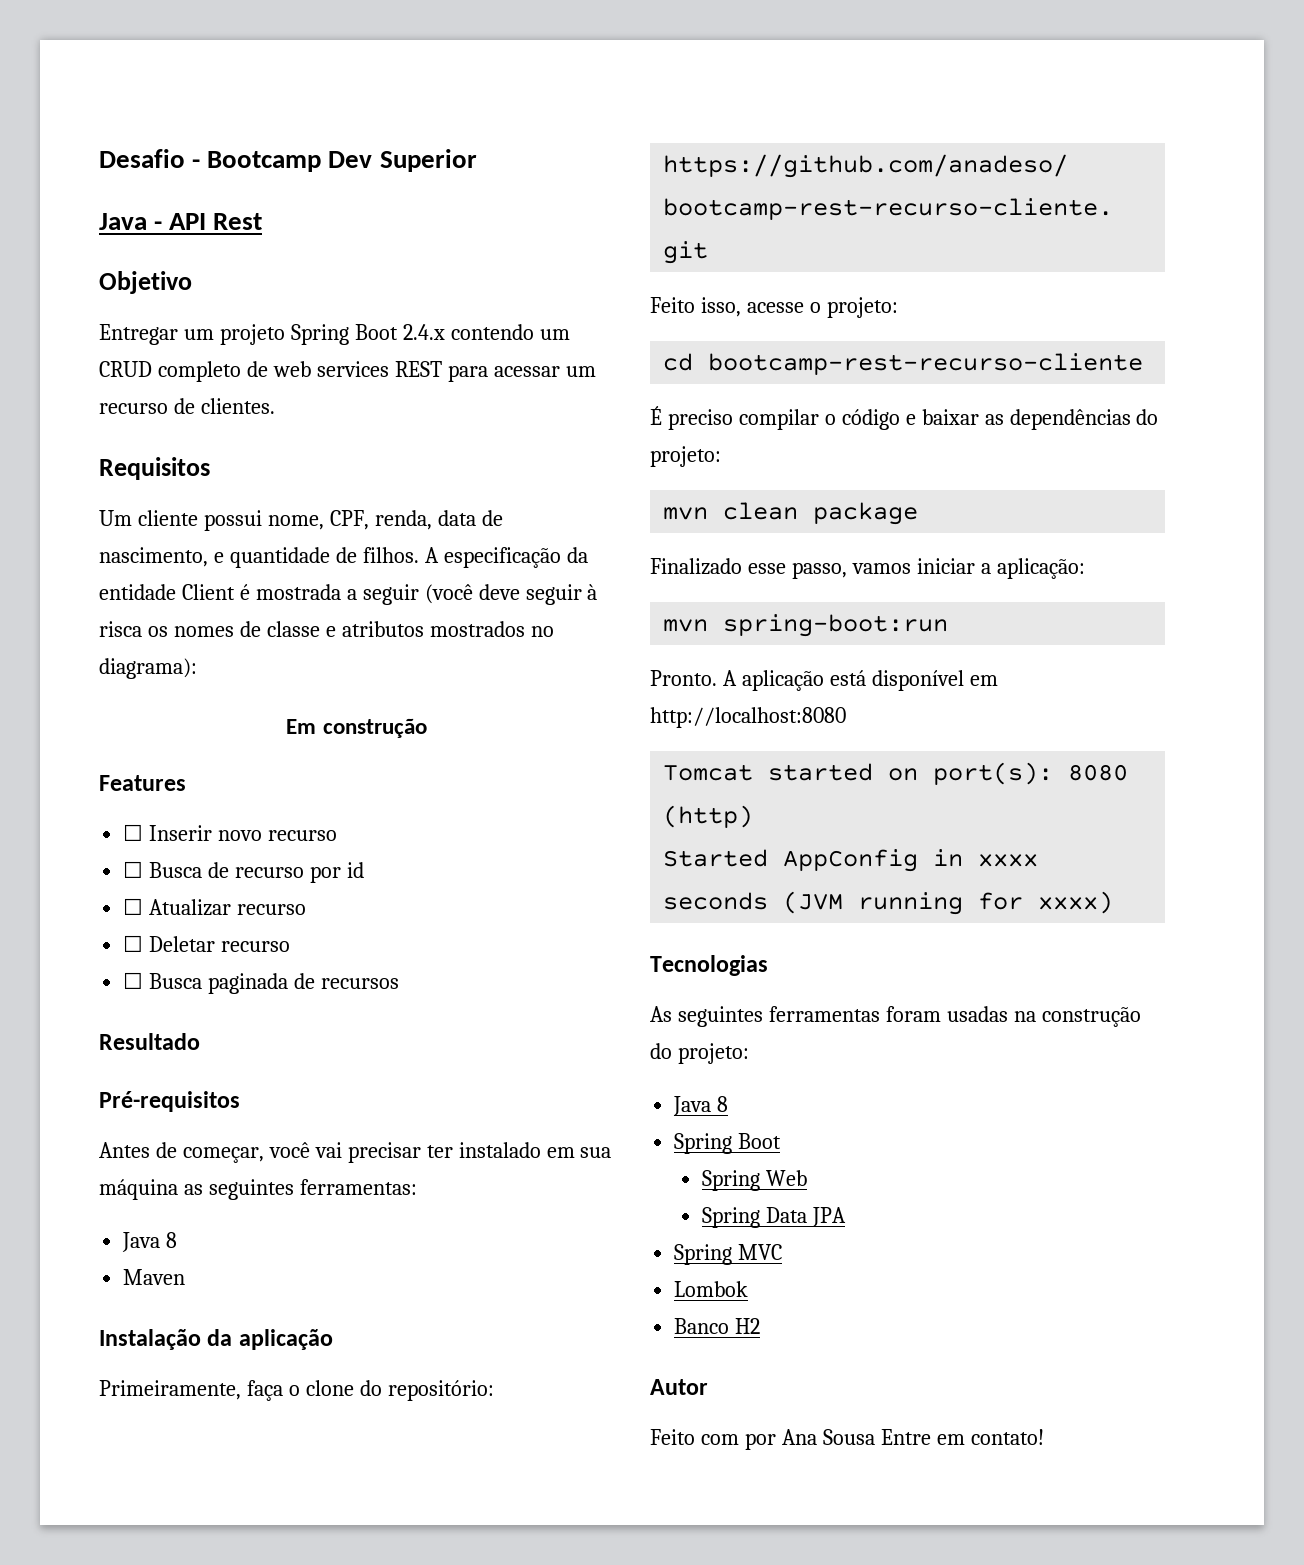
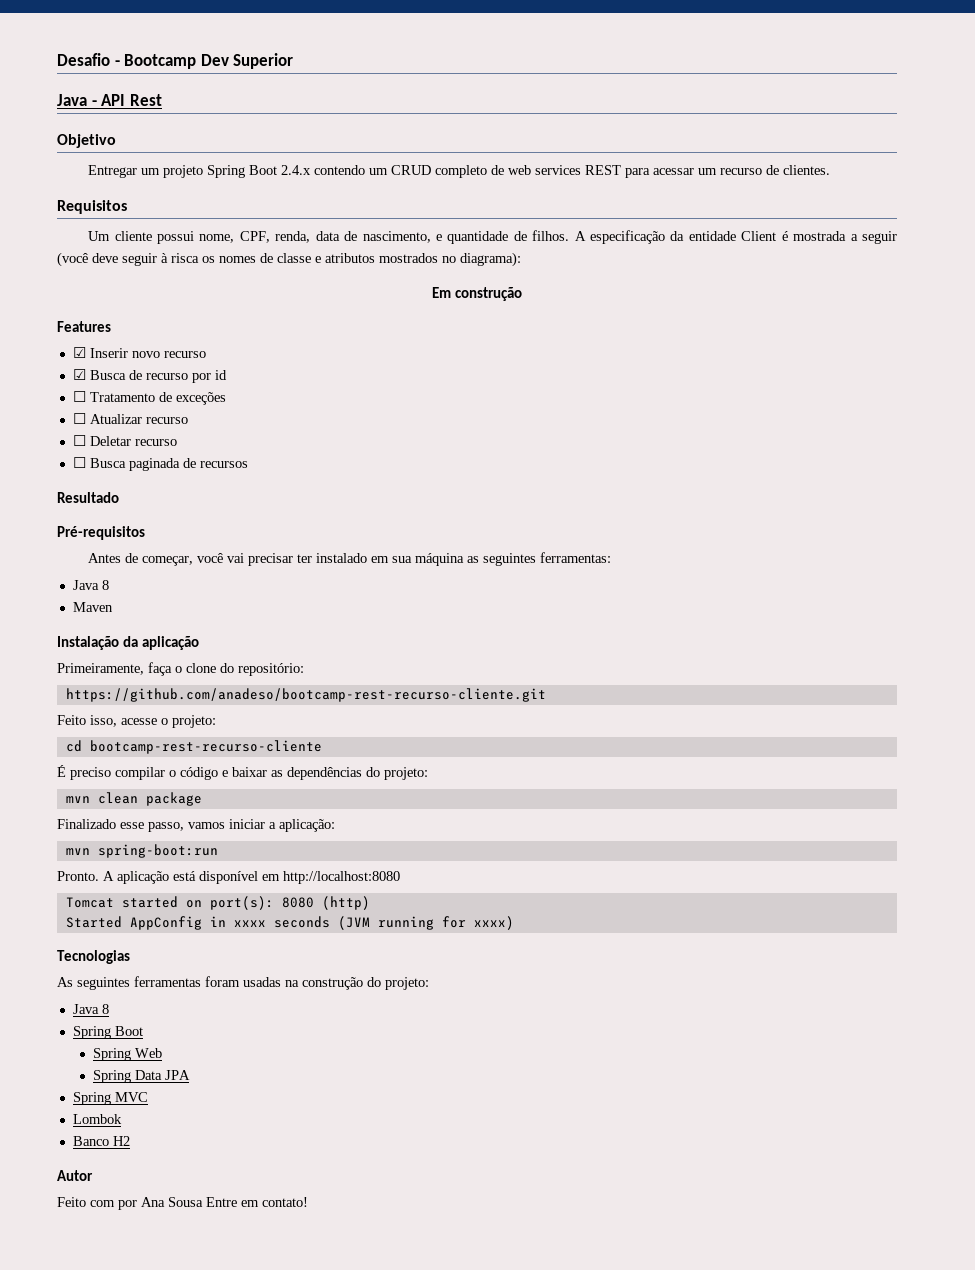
- ☐ Inserir novo recurso
+ ☑ Inserir novo recurso
- ☐ Busca de recurso por id
+ ☑ Busca de recurso por id
+ ☐ Tratamento de exceções

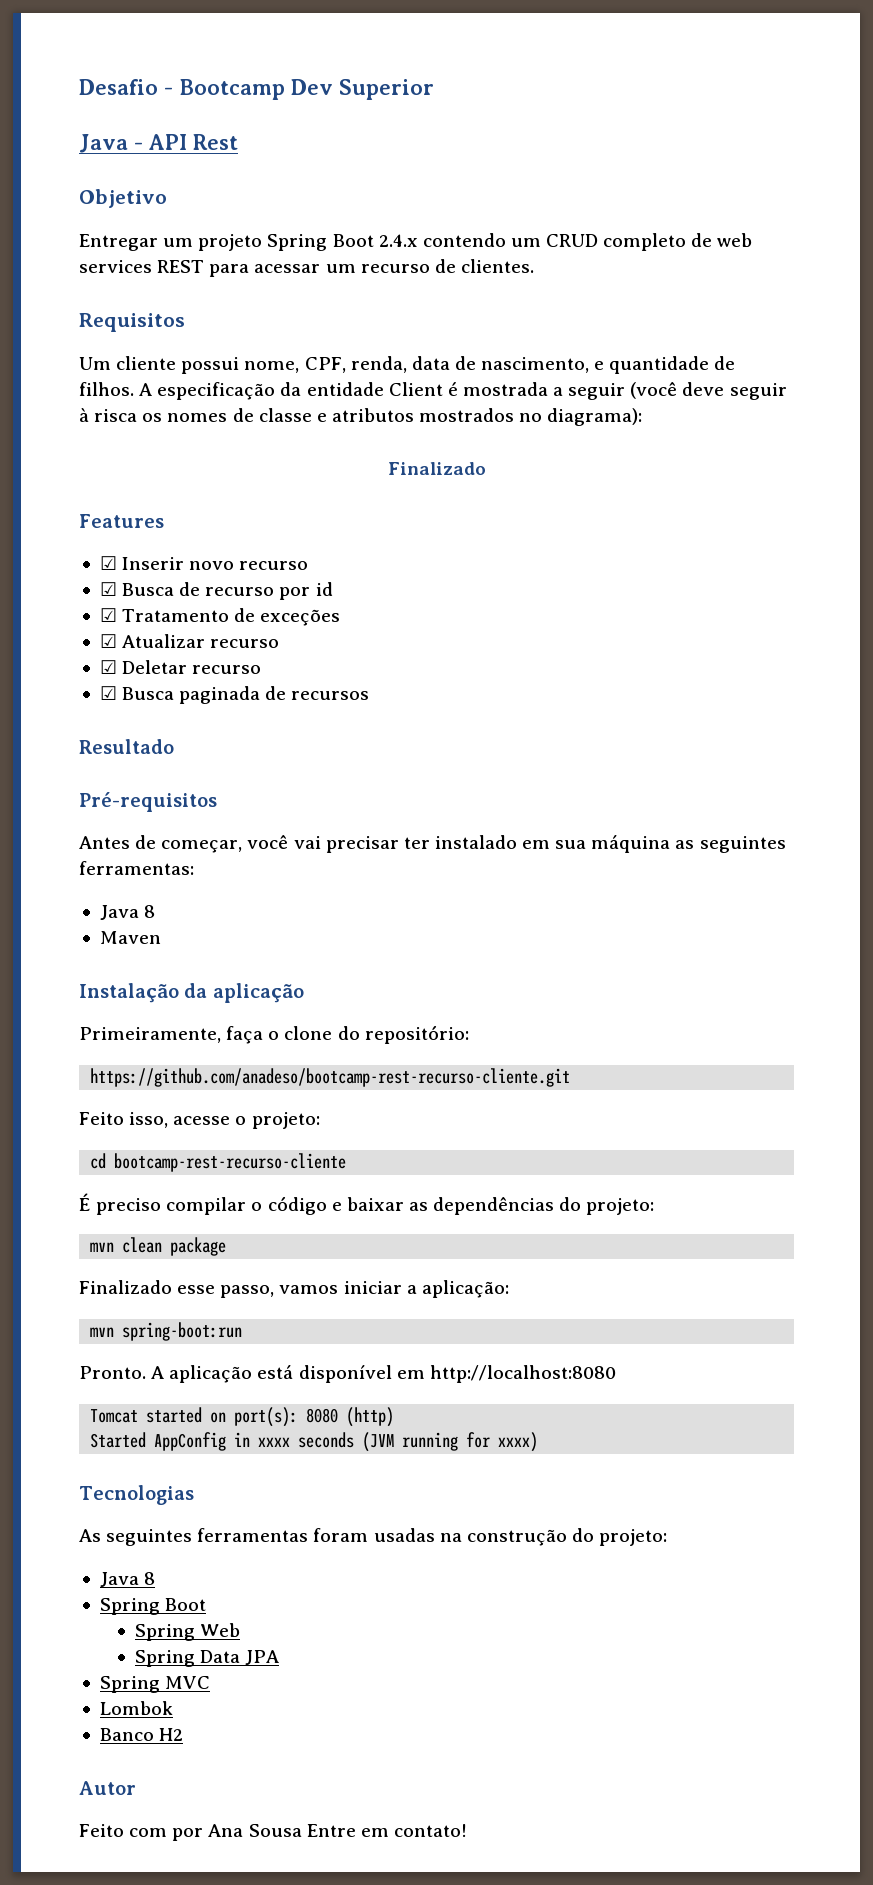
  A especificação da entidade Client é mostrada a seguir (você deve seguir à risca os nomes de classe e atributos mostrados no diagrama):
- Em construção
+ Finalizado
- ☐ Tratamento de exceções
+ ☑ Tratamento de exceções
- ☐ Atualizar recurso
+ ☑ Atualizar recurso
- ☐ Deletar recurso
+ ☑ Deletar recurso
- ☐ Busca paginada de recursos
+ ☑ Busca paginada de recursos

